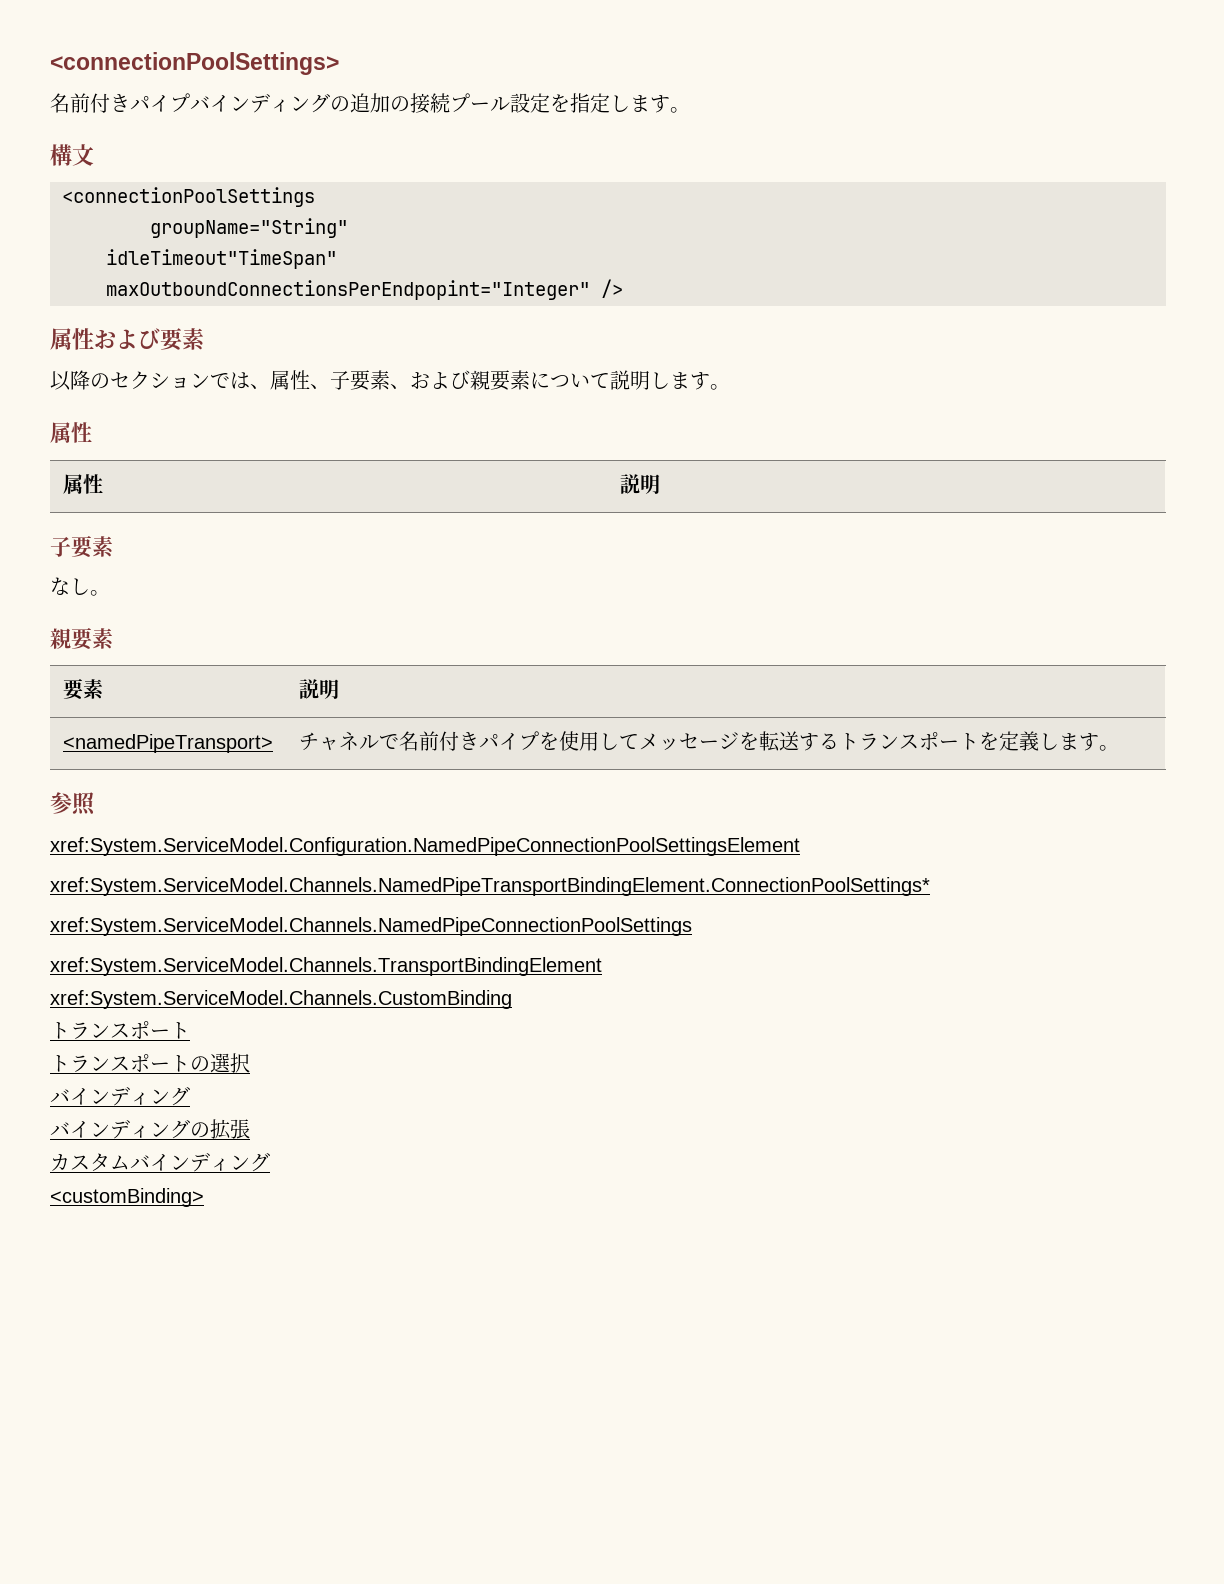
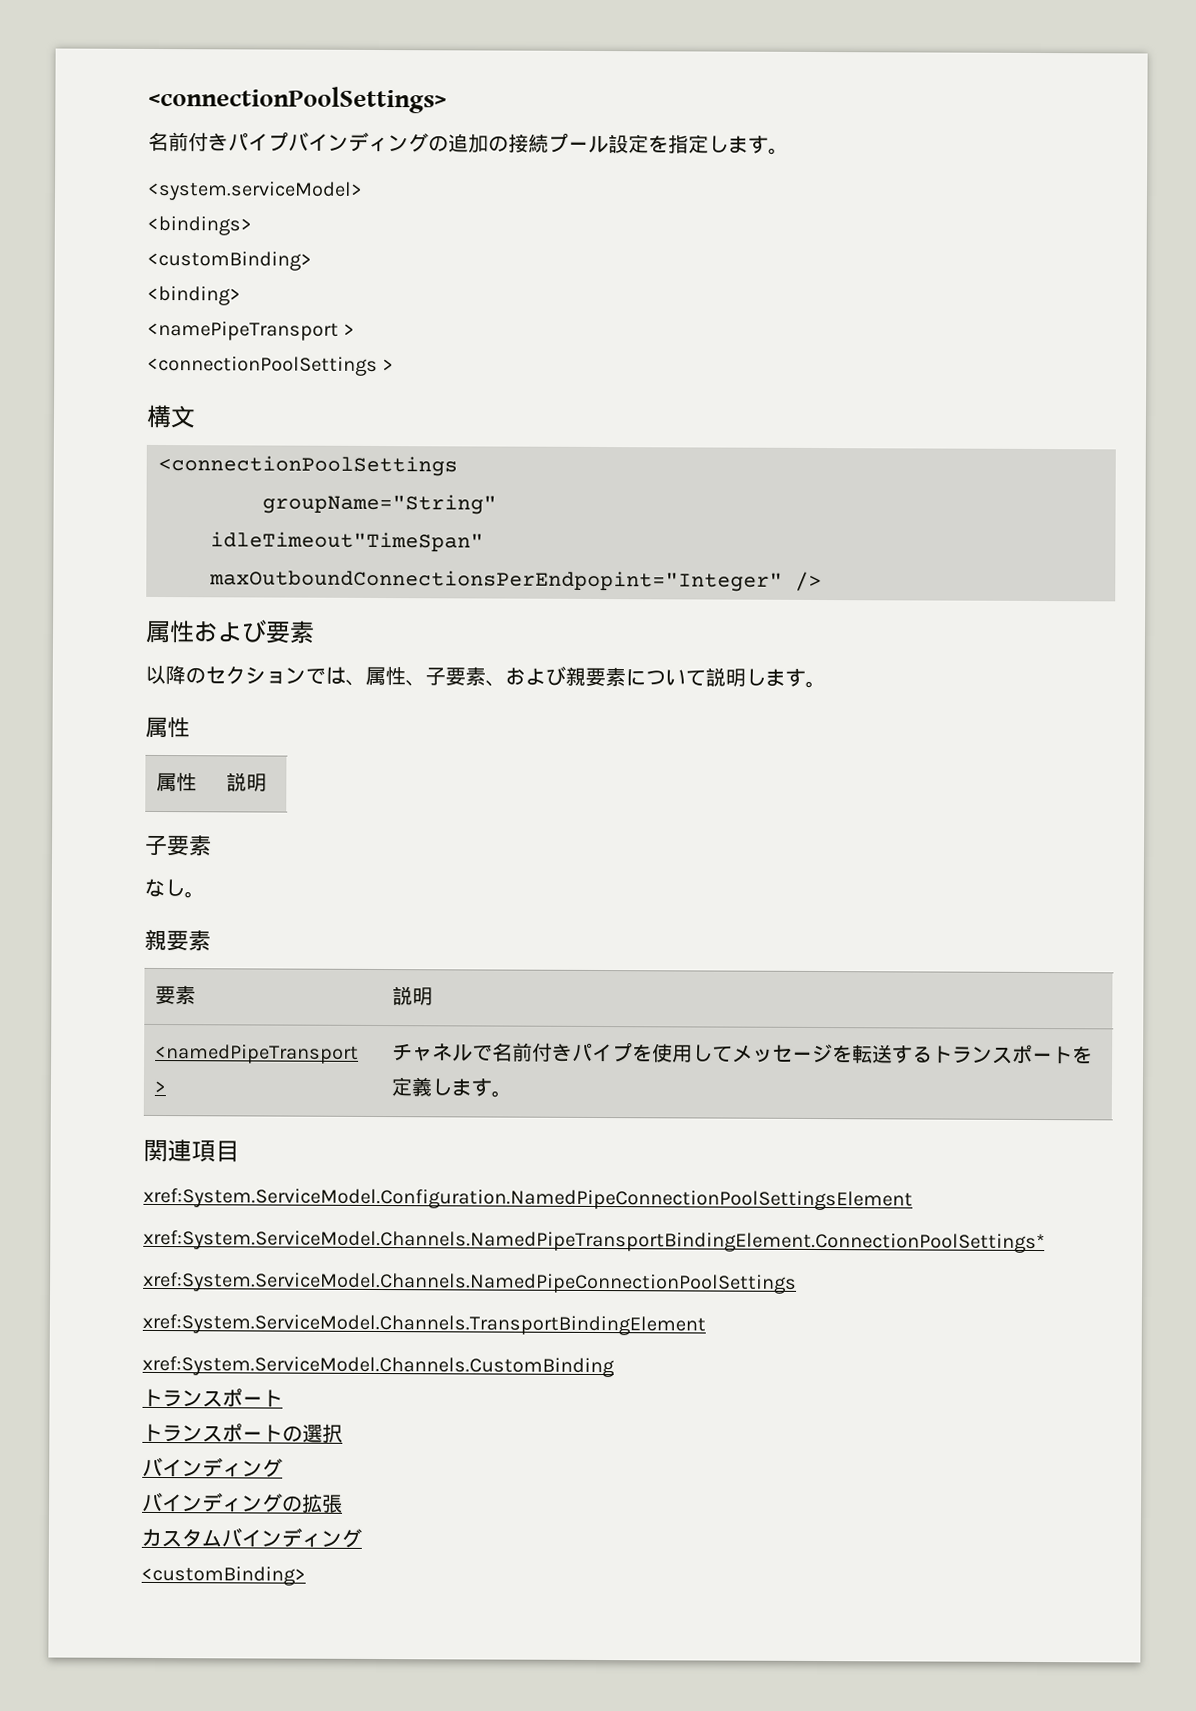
+ <system.serviceModel>
+ <bindings>
+ <customBinding>
+ <binding>
+ <namePipeTransport >
+ <connectionPoolSettings >
- <namedPipeTransport> | チャネルで名前付きパイプを使用してメッセージを転送するトランスポートを定義します。
+ <namedPipeTransport > | チャネルで名前付きパイプを使用してメッセージを転送するトランスポートを定義します。
- 参照
+ 関連項目

